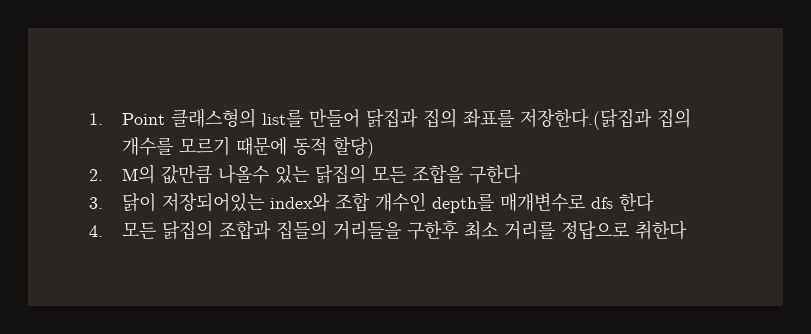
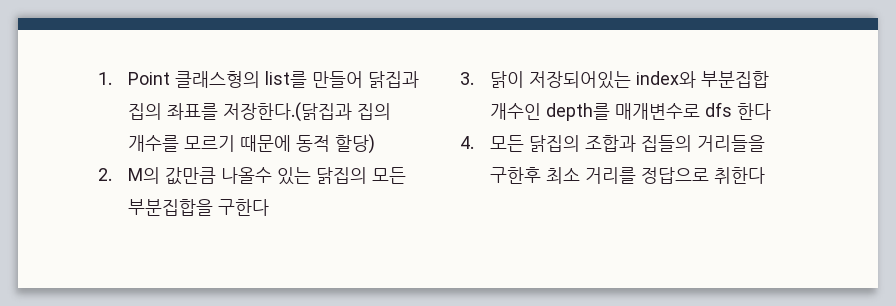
- 2. M의 값만큼 나올수 있는 닭집의 모든 조합을 구한다
+ 2. M의 값만큼 나올수 있는 닭집의 모든 부분집합을 구한다
- 3. 닭이 저장되어있는 index와 조합 개수인 depth를 매개변수로 dfs 한다
+ 3. 닭이 저장되어있는 index와 부분집합 개수인 depth를 매개변수로 dfs 한다

